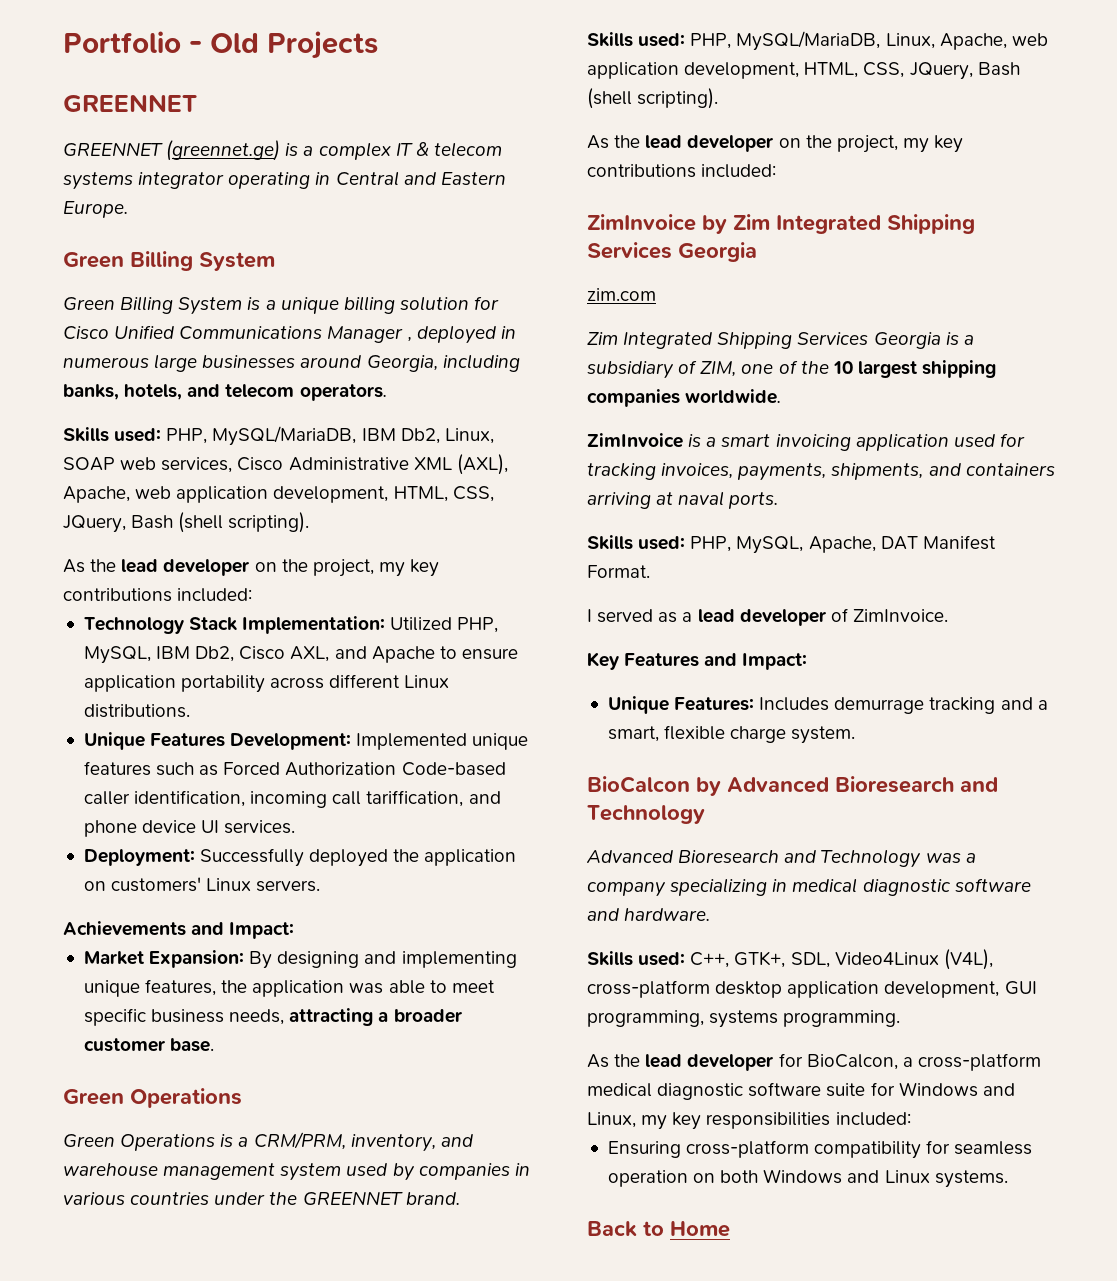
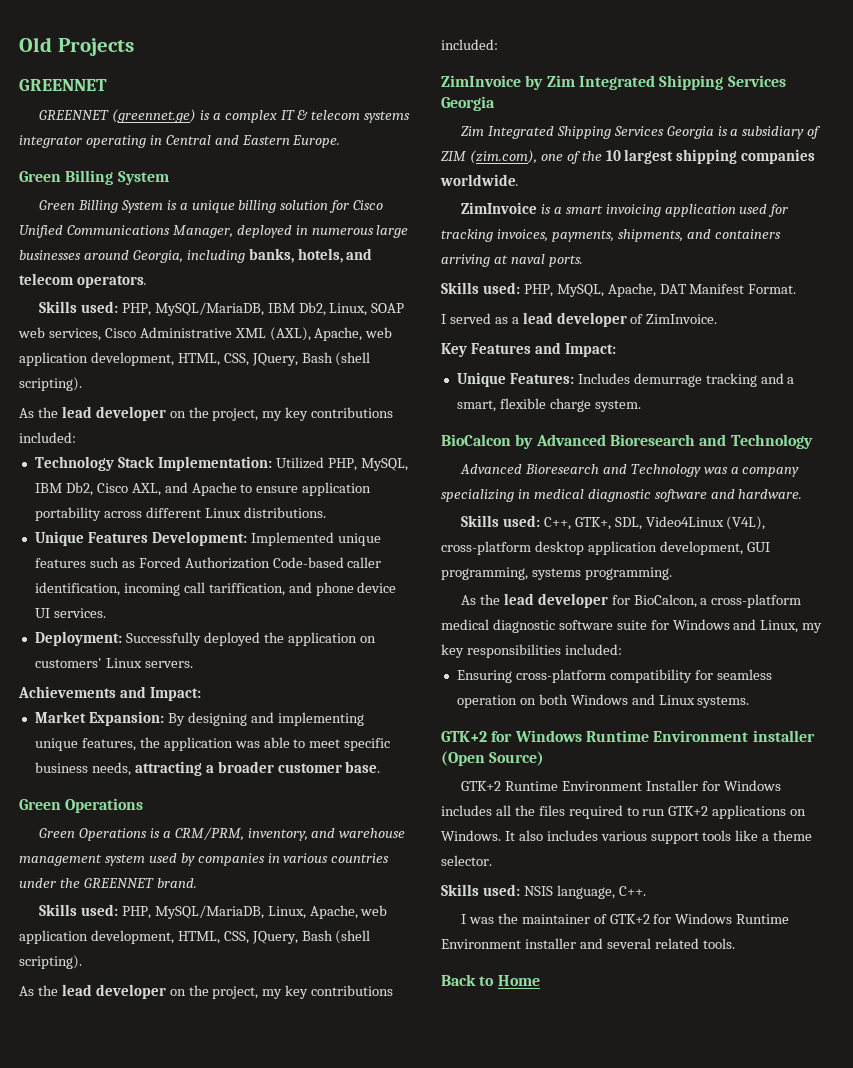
- Portfolio - Old Projects
+ Old Projects
- Green Billing System is a unique billing solution for Cisco Unified Communications Manager , deployed in numerous large businesses around Georgia, including banks, hotels, and telecom operators.
+ Green Billing System is a unique billing solution for Cisco Unified Communications Manager, deployed in numerous large businesses around Georgia, including banks, hotels, and telecom operators.
- zim.com
- Zim Integrated Shipping Services Georgia is a subsidiary of ZIM, one of the 10 largest shipping companies worldwide.
+ Zim Integrated Shipping Services Georgia is a subsidiary of ZIM (zim.com), one of the 10 largest shipping companies worldwide.
+ GTK+2 for Windows Runtime Environment installer (Open Source)
+ GTK+2 Runtime Environment Installer for Windows includes all the files required to run GTK+2 applications on Windows. It also includes various support tools like a theme selector.
+ Skills used: NSIS language, C++.
+ I was the maintainer of GTK+2 for Windows Runtime Environment installer and several related tools.

